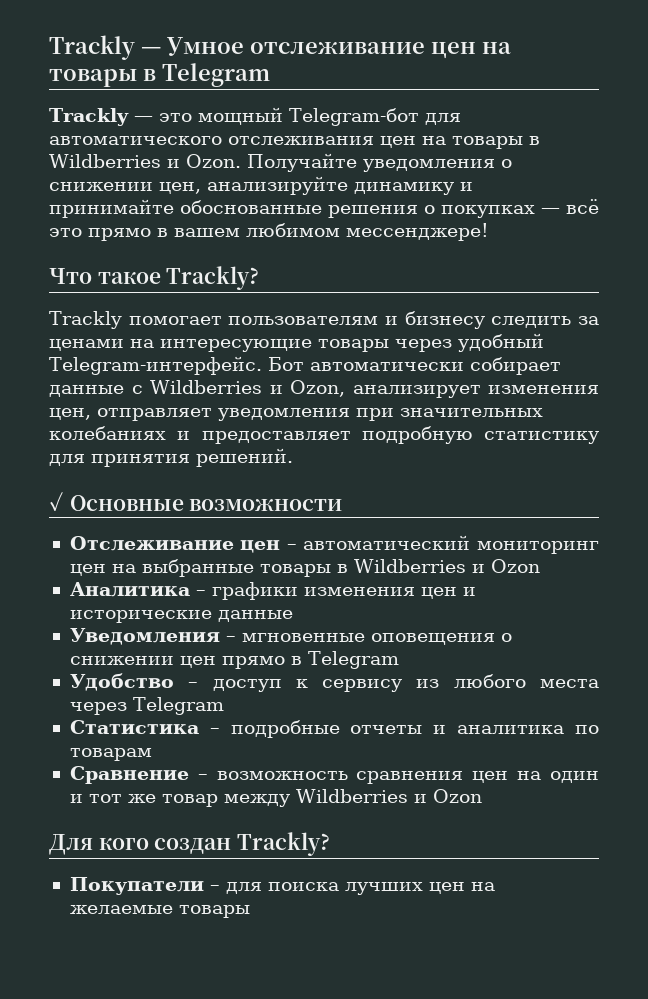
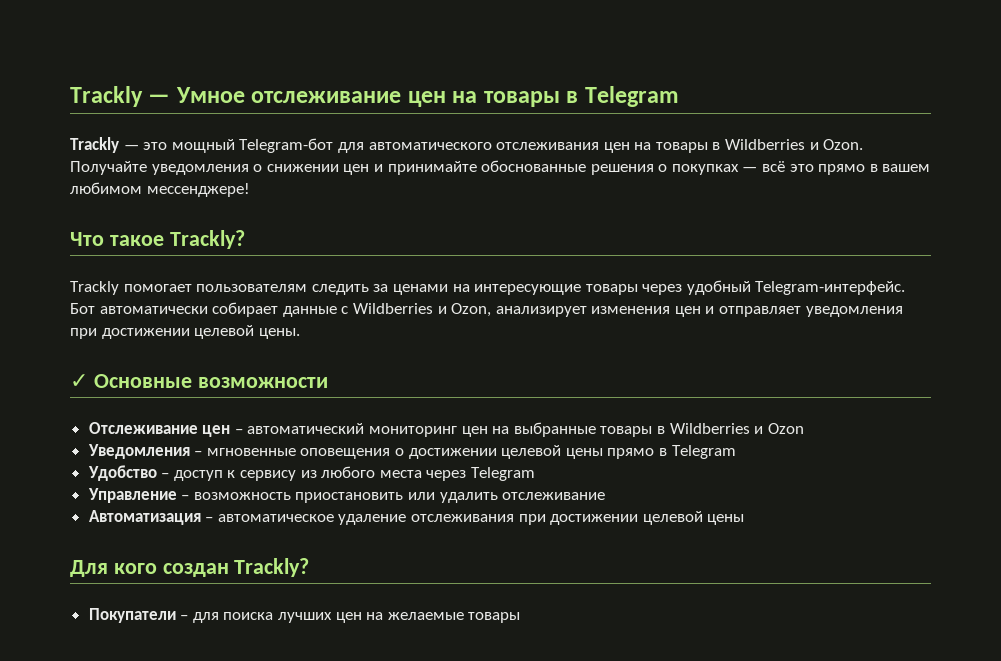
- Получайте уведомления о снижении цен, анализируйте динамику и принимайте обоснованные решения о покупках — всё это прямо в вашем любимом мессенджере!
+ Получайте уведомления о снижении цен и принимайте обоснованные решения о покупках — всё это прямо в вашем любимом мессенджере!
- Trackly помогает пользователям и бизнесу следить за ценами на интересующие товары через удобный Telegram-интерфейс.
+ Trackly помогает пользователям следить за ценами на интересующие товары через удобный Telegram-интерфейс.
- Бот автоматически собирает данные с Wildberries и Ozon, анализирует изменения цен, отправляет уведомления при значительных колебаниях и предоставляет подробную статистику для принятия решений.
+ Бот автоматически собирает данные с Wildberries и Ozon, анализирует изменения цен и отправляет уведомления при достижении целевой цены.
- Аналитика – графики изменения цен и исторические данные
- Уведомления – мгновенные оповещения о снижении цен прямо в Telegram
+ Уведомления – мгновенные оповещения о достижении целевой цены прямо в Telegram
- Статистика – подробные отчеты и аналитика по товарам
- Сравнение – возможность сравнения цен на один и тот же товар между Wildberries и Ozon
+ Управление – возможность приостановить или удалить отслеживание
+ Автоматизация – автоматическое удаление отслеживания при достижении целевой цены

